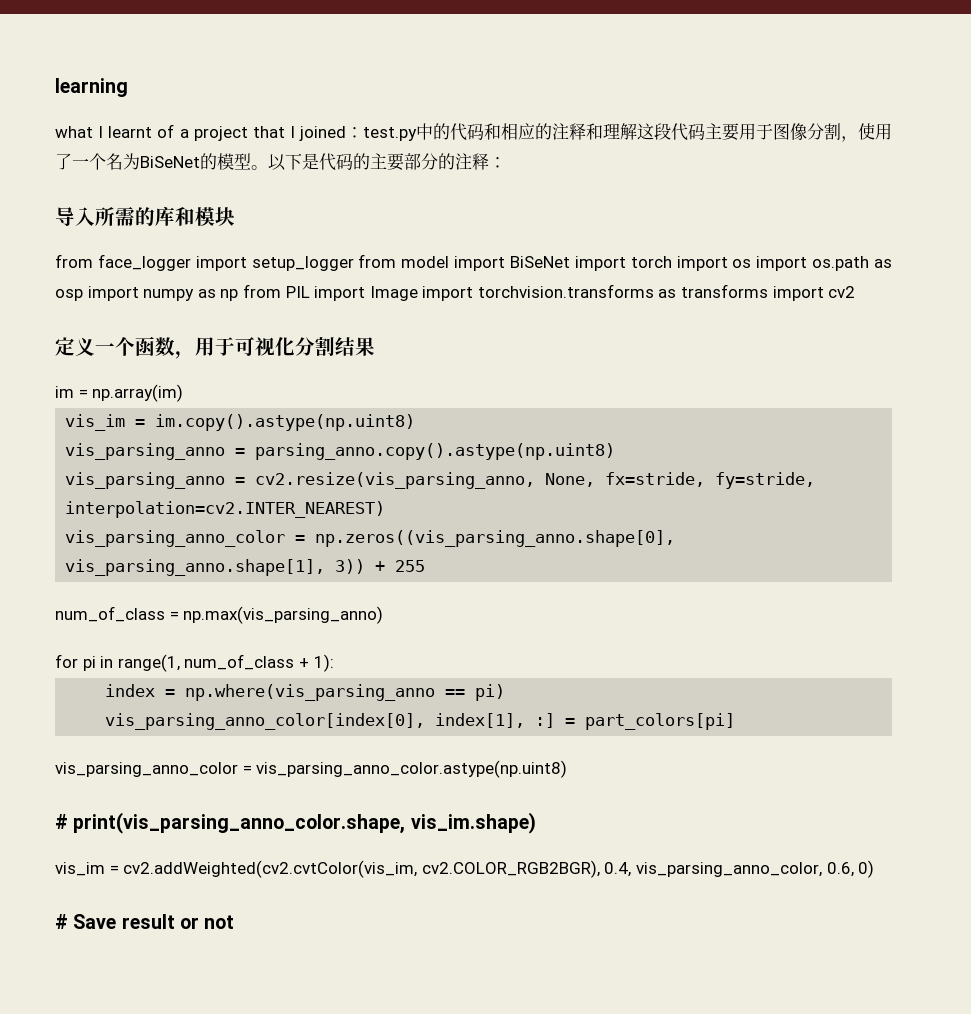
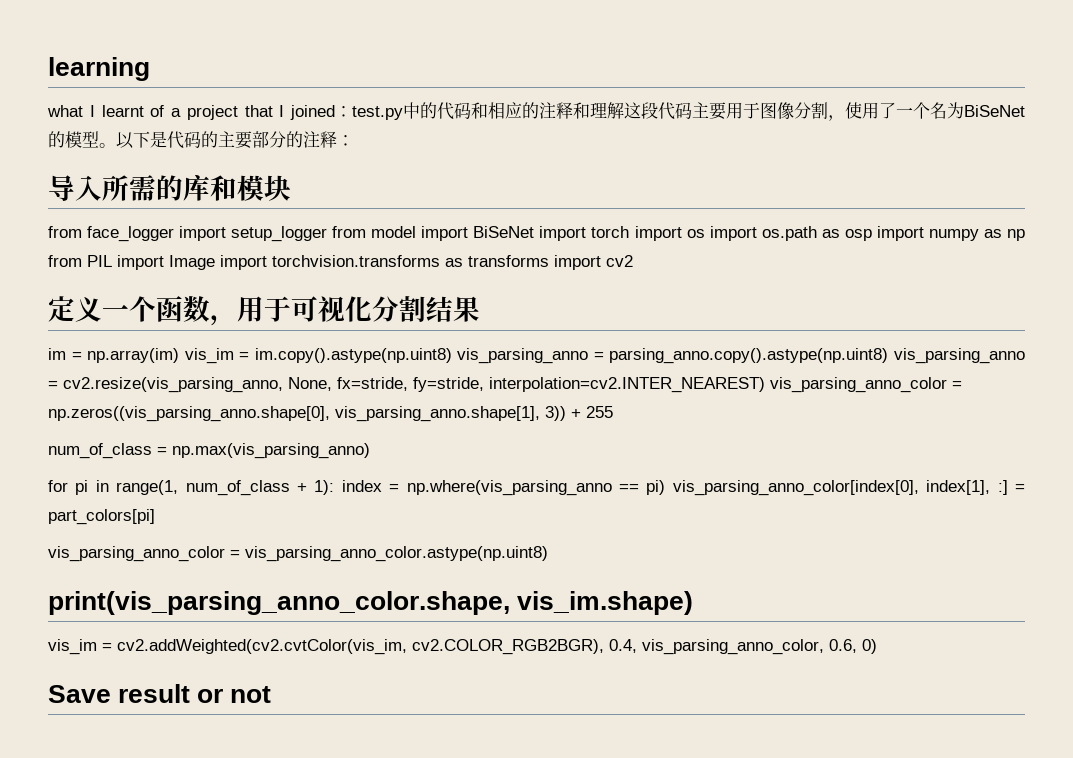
- im = np.array(im)
- vis_im = im.copy().astype(np.uint8)
- vis_parsing_anno = parsing_anno.copy().astype(np.uint8)
- vis_parsing_anno = cv2.resize(vis_parsing_anno, None, fx=stride, fy=stride, interpolation=cv2.INTER_NEAREST)
- vis_parsing_anno_color = np.zeros((vis_parsing_anno.shape[0], vis_parsing_anno.shape[1], 3)) + 255
+ im = np.array(im) vis_im = im.copy().astype(np.uint8) vis_parsing_anno = parsing_anno.copy().astype(np.uint8) vis_parsing_anno = cv2.resize(vis_parsing_anno, None, fx=stride, fy=stride, interpolation=cv2.INTER_NEAREST) vis_parsing_anno_color = np.zeros((vis_parsing_anno.shape[0], vis_parsing_anno.shape[1], 3)) + 255
- for pi in range(1, num_of_class + 1):
- index = np.where(vis_parsing_anno == pi)
- vis_parsing_anno_color[index[0], index[1], :] = part_colors[pi]
+ for pi in range(1, num_of_class + 1): index = np.where(vis_parsing_anno == pi) vis_parsing_anno_color[index[0], index[1], :] = part_colors[pi]
- # print(vis_parsing_anno_color.shape, vis_im.shape)
+ print(vis_parsing_anno_color.shape, vis_im.shape)
- # Save result or not
+ Save result or not

